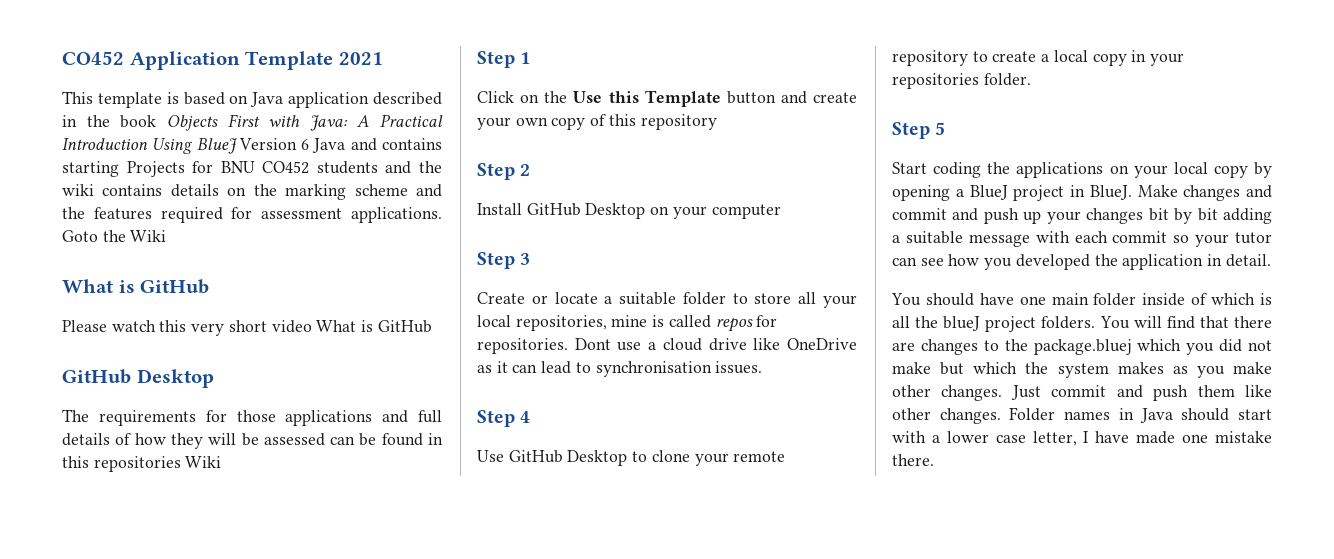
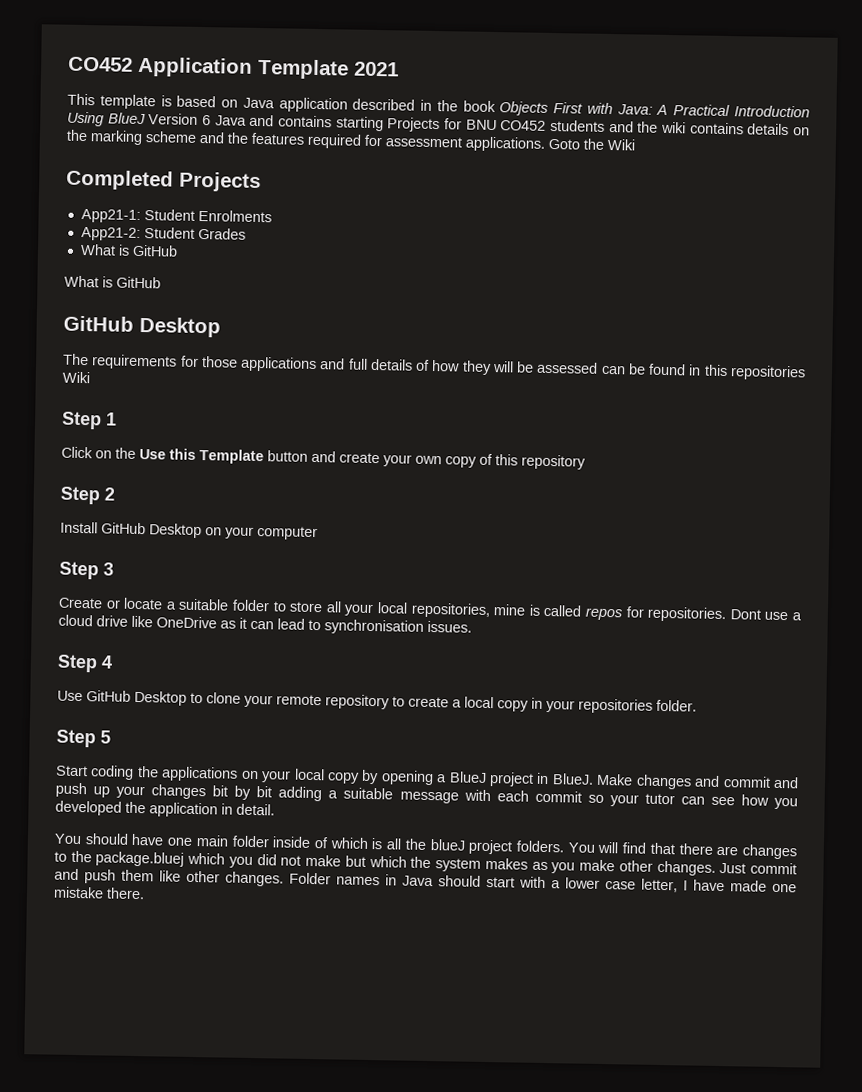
  Goto the Wiki
+ Completed Projects
+ App21-1: Student Enrolments
+ App21-2: Student Grades
  What is GitHub
- Please watch this very short video What is GitHub
+ What is GitHub

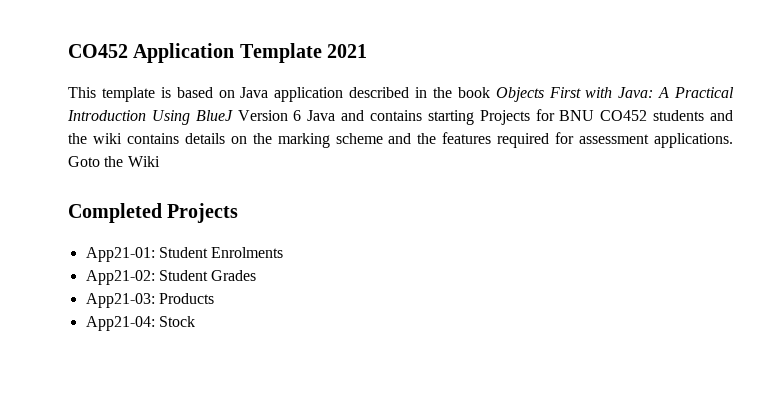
- App21-1: Student Enrolments
+ App21-01: Student Enrolments
- App21-2: Student Grades
- What is GitHub
- What is GitHub
- GitHub Desktop
- The requirements for those applications and full details of how they will be assessed can be found in this repositories Wiki
- Step 1
- Click on the Use this Template button and create your own copy of this repository
- Step 2
- Install GitHub Desktop on your computer
- Step 3
- Create or locate a suitable folder to store all your local repositories, mine is called repos for repositories. Dont use a cloud drive like OneDrive as it can lead to synchronisation issues.
- Step 4
- Use GitHub Desktop to clone your remote repository to create a local copy in your repositories folder.
- Step 5
- Start coding the applications on your local copy by opening a BlueJ project in BlueJ. Make changes and commit and push up your changes bit by bit adding a suitable message with each commit so your tutor can see how you developed the application in detail.
- You should have one main folder inside of which is all the blueJ project folders. You will find that there are changes to the package.bluej which you did not make but which the system makes as you make other changes. Just commit and push them like other changes. Folder names in Java should start with a lower case letter, I have made one mistake there.
+ App21-02: Student Grades
+ App21-03: Products
+ App21-04: Stock

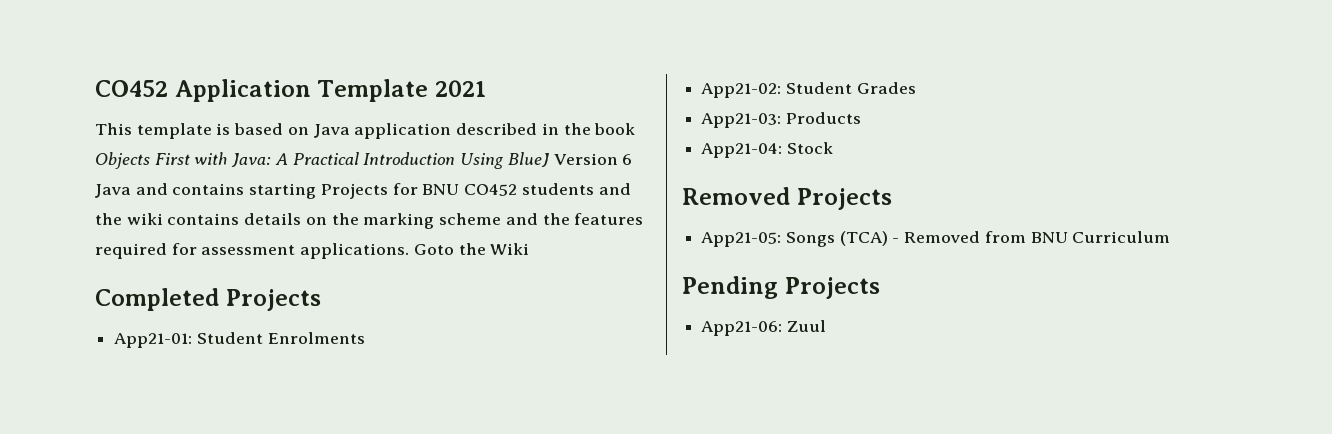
+ Removed Projects
+ App21-05: Songs (TCA) - Removed from BNU Curriculum
+ Pending Projects
+ App21-06: Zuul

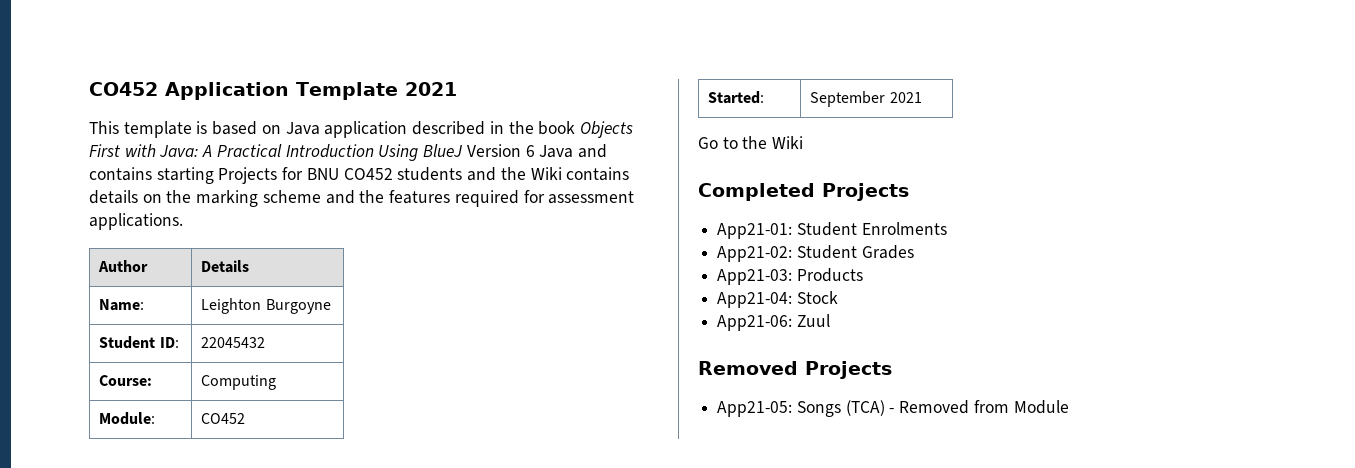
- This template is based on Java application described in the book Objects First with Java: A Practical Introduction Using BlueJ Version 6 Java and contains starting Projects for BNU CO452 students and the wiki contains details on the marking scheme and the features required for assessment applications. Goto the Wiki
+ This template is based on Java application described in the book Objects First with Java: A Practical Introduction Using BlueJ Version 6 Java and contains starting Projects for BNU CO452 students and the Wiki contains details on the marking scheme and the features required for assessment applications.
+ Author | Details
+ Name: | Leighton Burgoyne
+ Student ID: | 22045432
+ Course: | Computing
+ Module: | CO452
+ Started: | September 2021
+ Go to the Wiki
+ App21-06: Zuul
- App21-05: Songs (TCA) - Removed from BNU Curriculum
- Pending Projects
- App21-06: Zuul
+ App21-05: Songs (TCA) - Removed from Module

